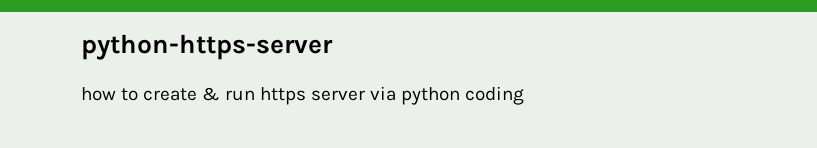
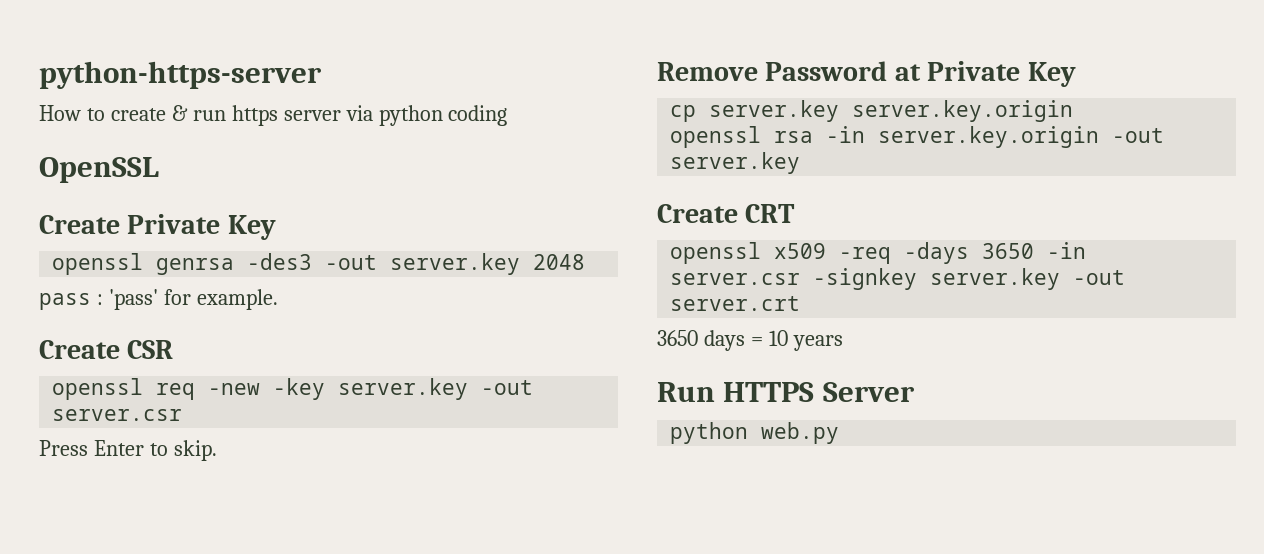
- how to create & run https server via python coding
+ How to create & run https server via python coding
+ OpenSSL
+ Create Private Key
+ openssl genrsa -des3 -out server.key 2048
+ pass : 'pass' for example.
+ Create CSR
+ openssl req -new -key server.key -out server.csr
+ Press Enter to skip.
+ Remove Password at Private Key
+ cp server.key server.key.origin
+ openssl rsa -in server.key.origin -out server.key
+ Create CRT
+ openssl x509 -req -days 3650 -in server.csr -signkey server.key -out server.crt
+ 3650 days = 10 years
+ Run HTTPS Server
+ python web.py

